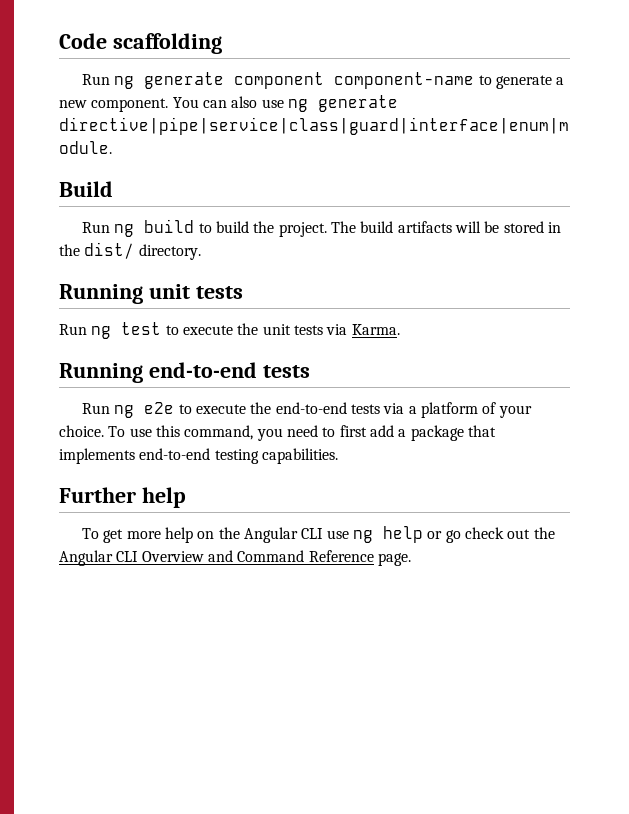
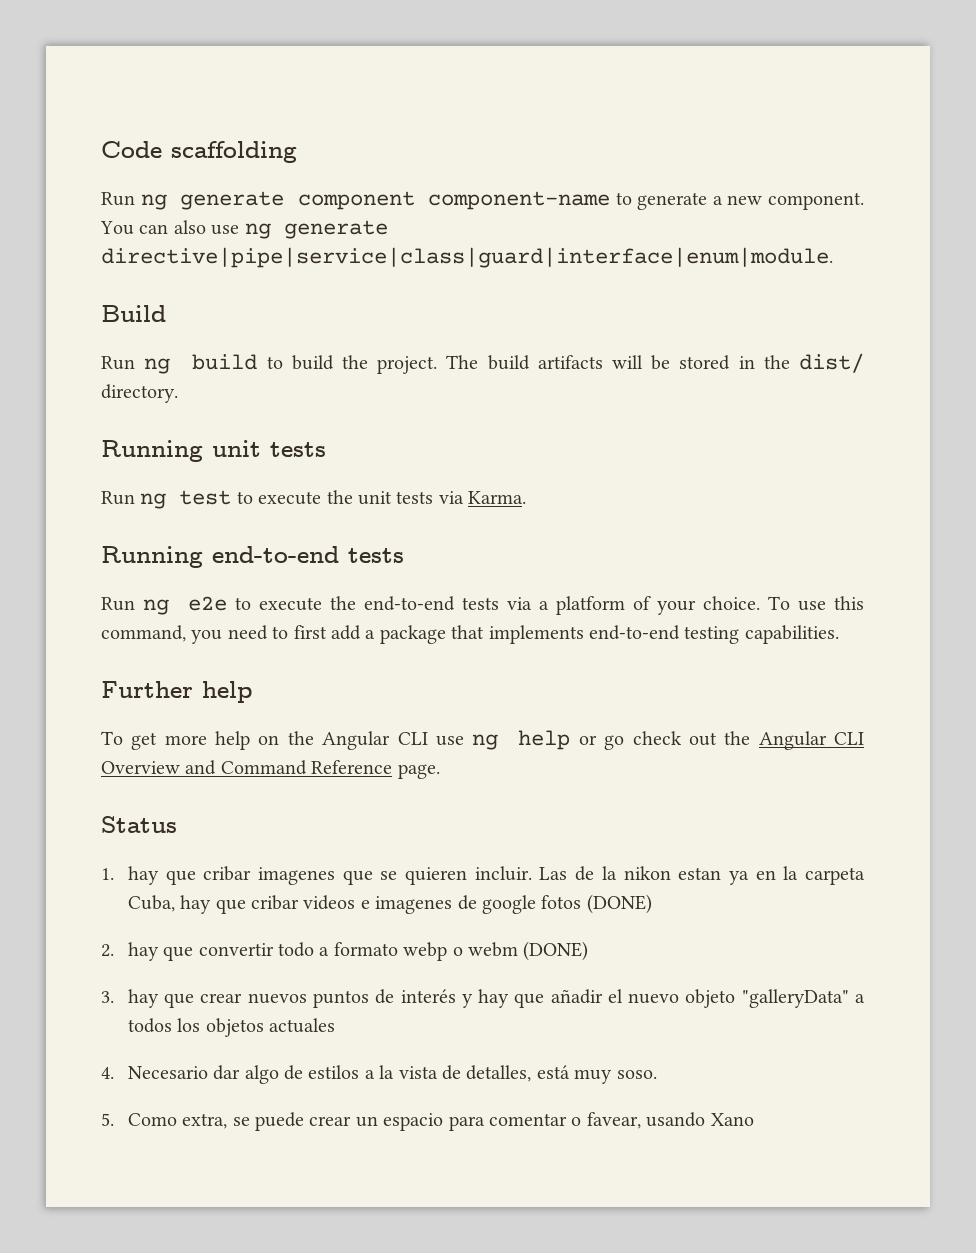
+ Status
+ 1. hay que cribar imagenes que se quieren incluir. Las de la nikon estan ya en la carpeta Cuba, hay que cribar videos e imagenes de google fotos (DONE)
+ 2. hay que convertir todo a formato webp o webm (DONE)
+ 3. hay que crear nuevos puntos de interés y hay que añadir el nuevo objeto "galleryData" a todos los objetos actuales
+ 4. Necesario dar algo de estilos a la vista de detalles, está muy soso.
+ 5. Como extra, se puede crear un espacio para comentar o favear, usando Xano

